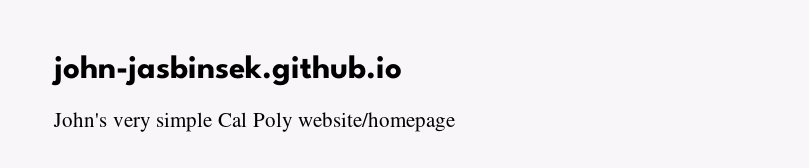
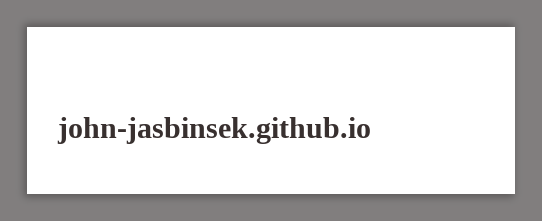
- John's very simple Cal Poly website/homepage

